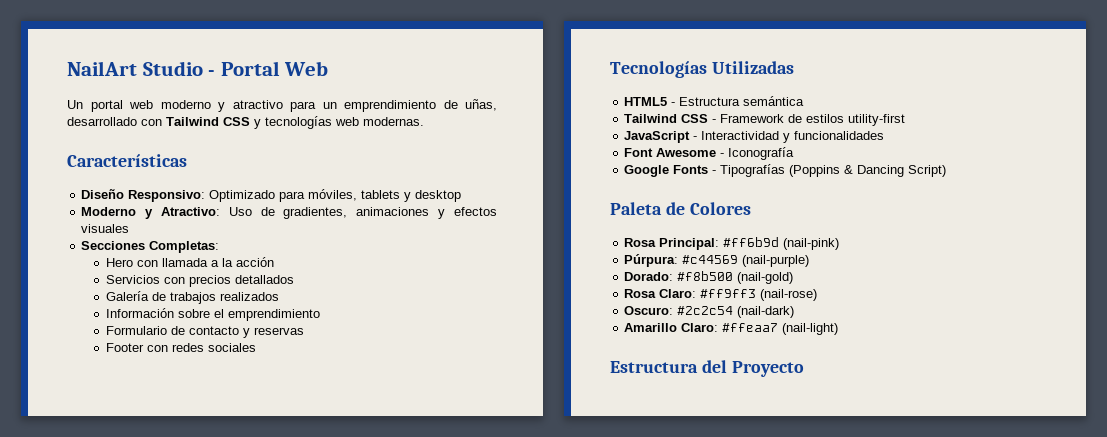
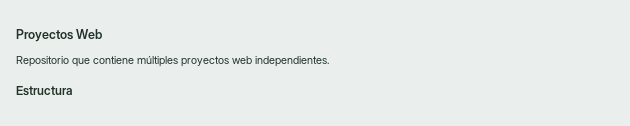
- NailArt Studio - Portal Web
- Un portal web moderno y atractivo para un emprendimiento de uñas, desarrollado con Tailwind CSS y tecnologías web modernas.
- Características
- Diseño Responsivo: Optimizado para móviles, tablets y desktop
- Moderno y Atractivo: Uso de gradientes, animaciones y efectos visuales
- Secciones Completas:
- Hero con llamada a la acción
- Servicios con precios detallados
- Galería de trabajos realizados
- Información sobre el emprendimiento
- Formulario de contacto y reservas
- Footer con redes sociales
- Tecnologías Utilizadas
- HTML5 - Estructura semántica
- Tailwind CSS - Framework de estilos utility-first
- JavaScript - Interactividad y funcionalidades
- Font Awesome - Iconografía
- Google Fonts - Tipografías (Poppins & Dancing Script)
- Paleta de Colores
- Rosa Principal: #ff6b9d (nail-pink)
- Púrpura: #c44569 (nail-purple)
- Dorado: #f8b500 (nail-gold)
- Rosa Claro: #ff9ff3 (nail-rose)
- Oscuro: #2c2c54 (nail-dark)
- Amarillo Claro: #ffeaa7 (nail-light)
- Estructura del Proyecto
+ Proyectos Web
+ Repositorio que contiene múltiples proyectos web independientes.
+ Estructura

